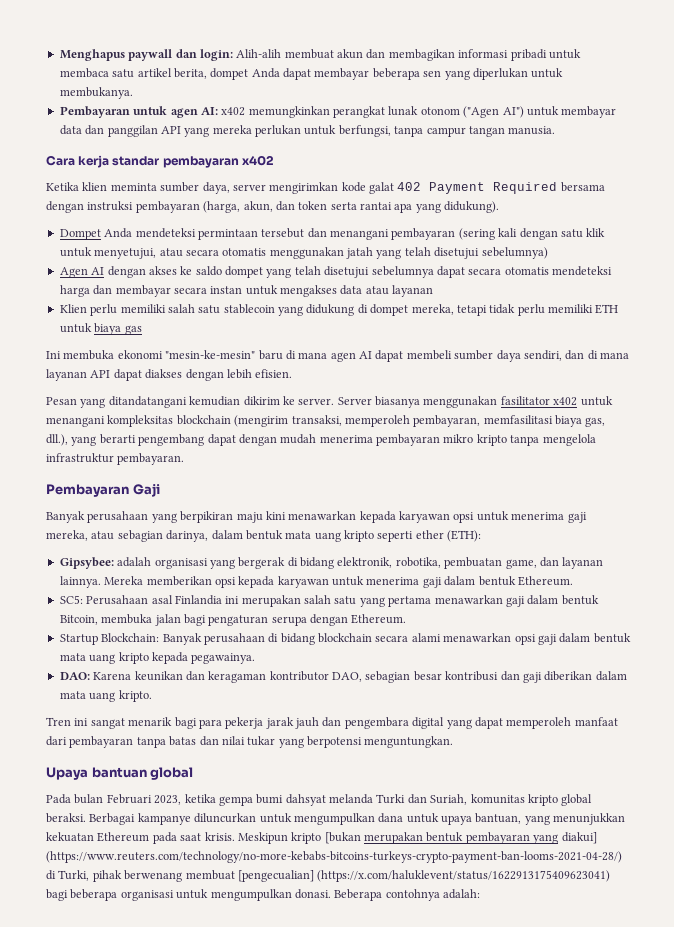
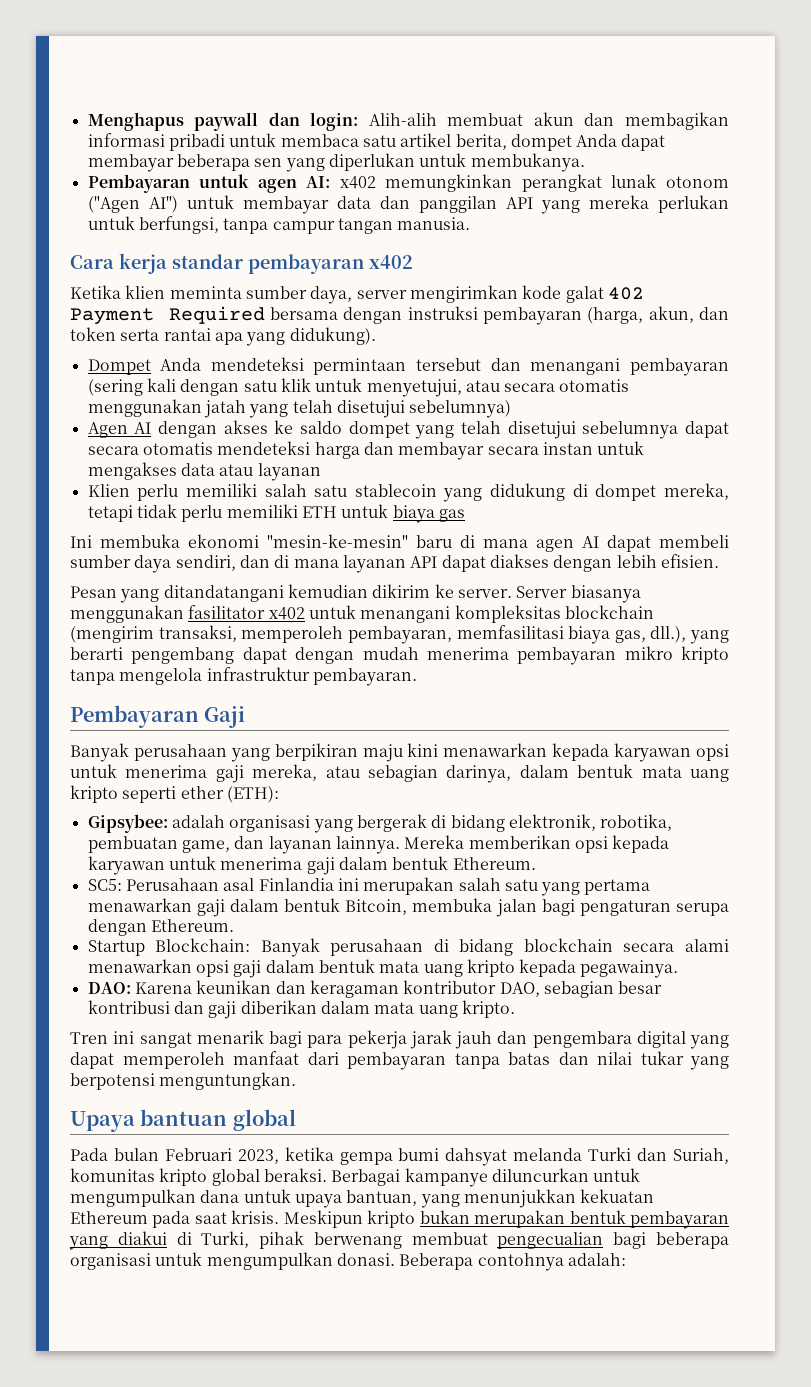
- Meskipun kripto [bukan merupakan bentuk pembayaran yang diakui] (https://www.reuters.com/technology/no-more-kebabs-bitcoins-turkeys-crypto-payment-ban-looms-2021-04-28/) di Turki, pihak berwenang membuat [pengecualian] (https://x.com/haluklevent/status/1622913175409623041) bagi beberapa organisasi untuk mengumpulkan donasi.
+ Meskipun kripto bukan merupakan bentuk pembayaran yang diakui di Turki, pihak berwenang membuat pengecualian bagi beberapa organisasi untuk mengumpulkan donasi.

